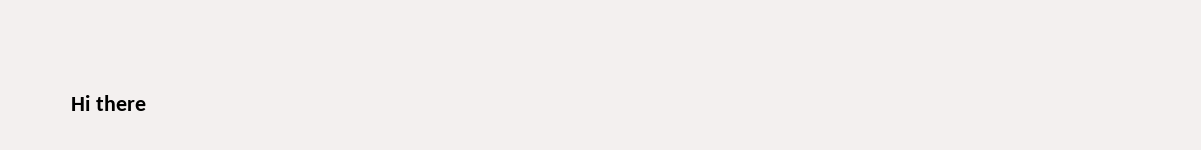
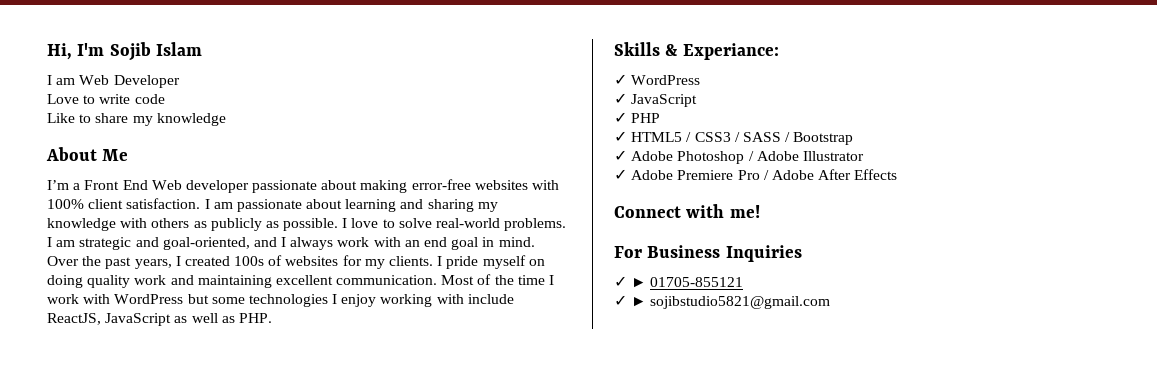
- Hi there
+ Hi, I'm Sojib Islam
+ I am Web Developer
+ Love to write code
+ Like to share my knowledge
+ About Me
+ I’m a Front End Web developer passionate about making error-free websites with 100% client satisfaction. I am passionate about learning and sharing my knowledge with others as publicly as possible. I love to solve real-world problems. I am strategic and goal-oriented, and I always work with an end goal in mind. Over the past years, I created 100s of websites for my clients. I pride myself on doing quality work and maintaining excellent communication. Most of the time I work with WordPress but some technologies I enjoy working with include ReactJS, JavaScript as well as PHP.
+ Skills & Experiance:
+ ✓ WordPress
+ ✓ JavaScript
+ ✓ PHP
+ ✓ HTML5 / CSS3 / SASS / Bootstrap
+ ✓ Adobe Photoshop / Adobe Illustrator
+ ✓ Adobe Premiere Pro / Adobe After Effects
+ Connect with me!
+ For Business Inquiries
+ ✓ ► 01705-855121
+ ✓ ► sojibstudio5821@gmail.com

